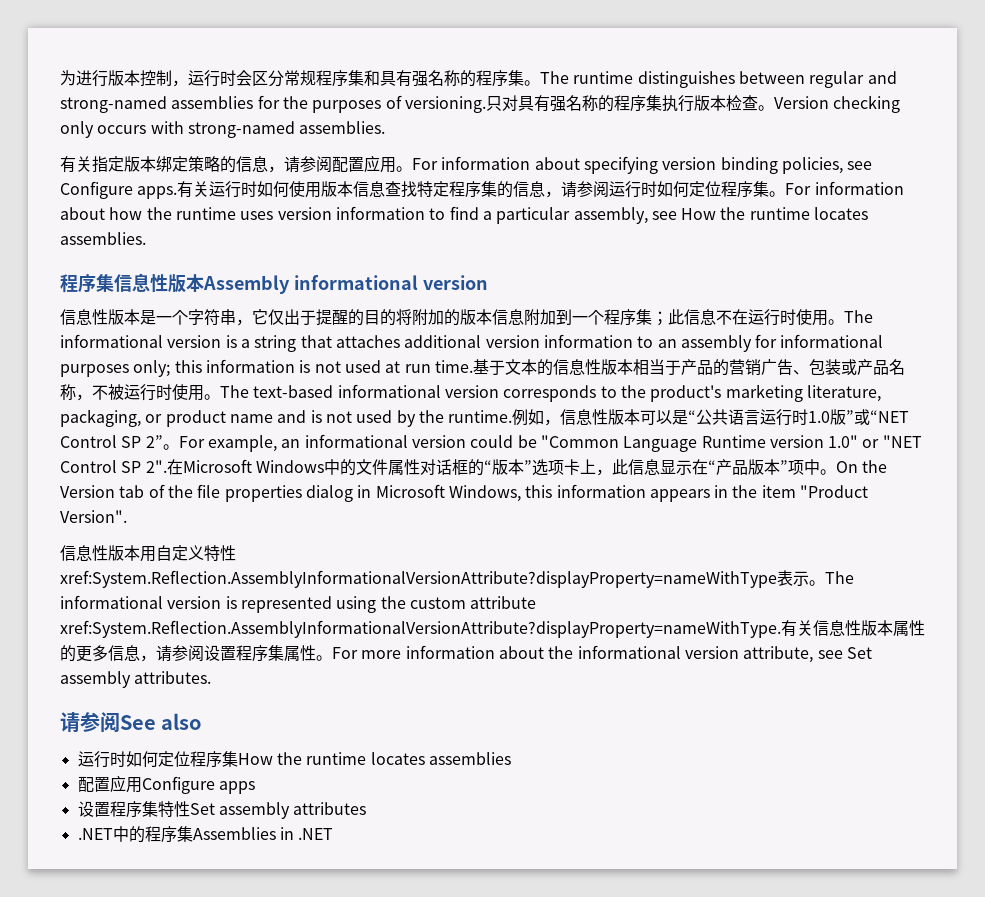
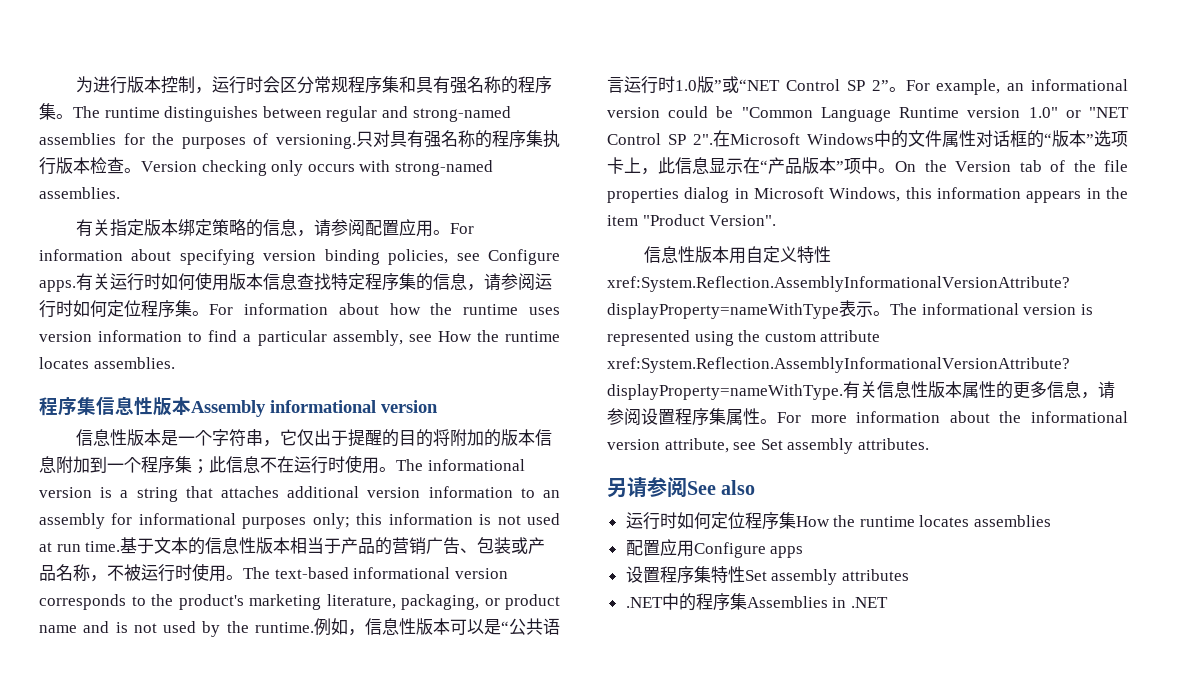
- 请参阅See also
+ 另请参阅See also

